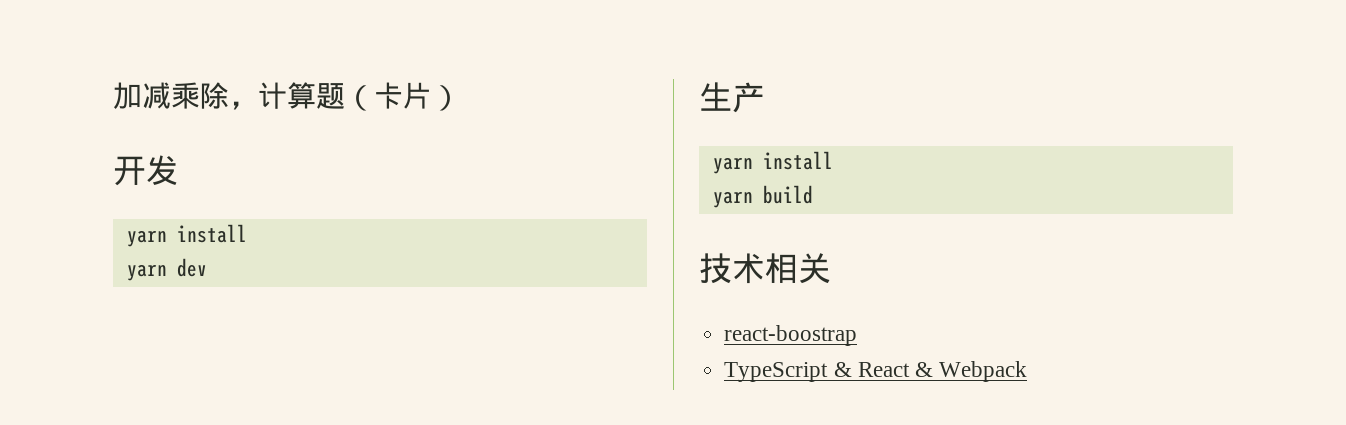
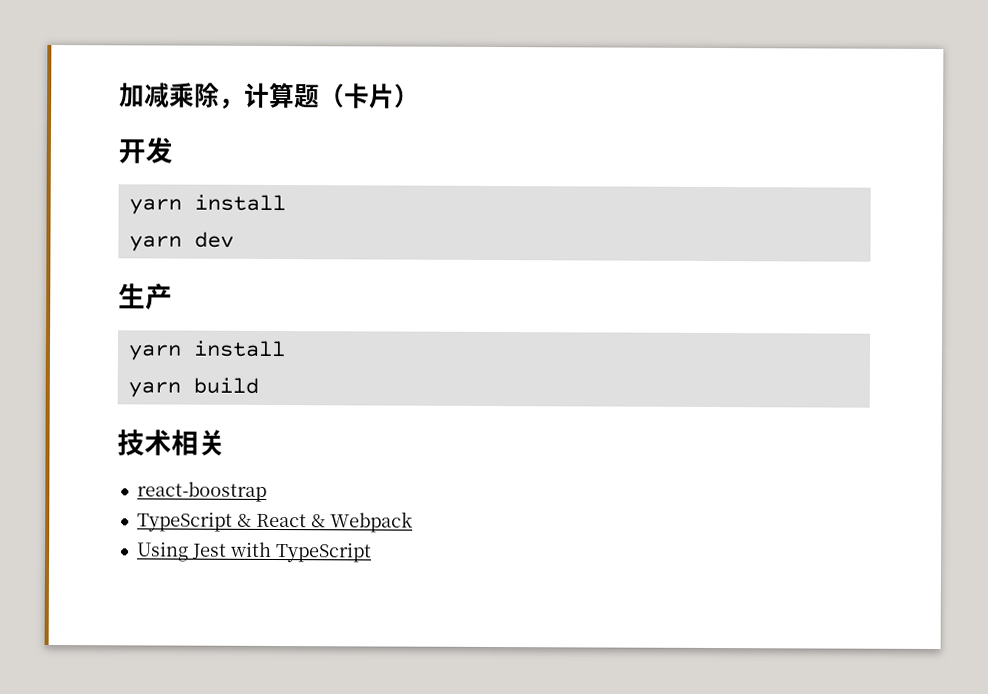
+ Using Jest with TypeScript

